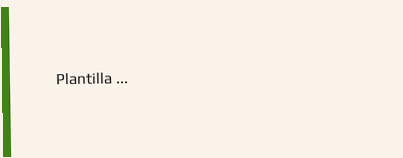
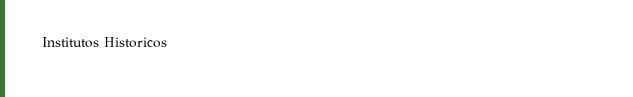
- Plantilla ...
+ Institutos Historicos

